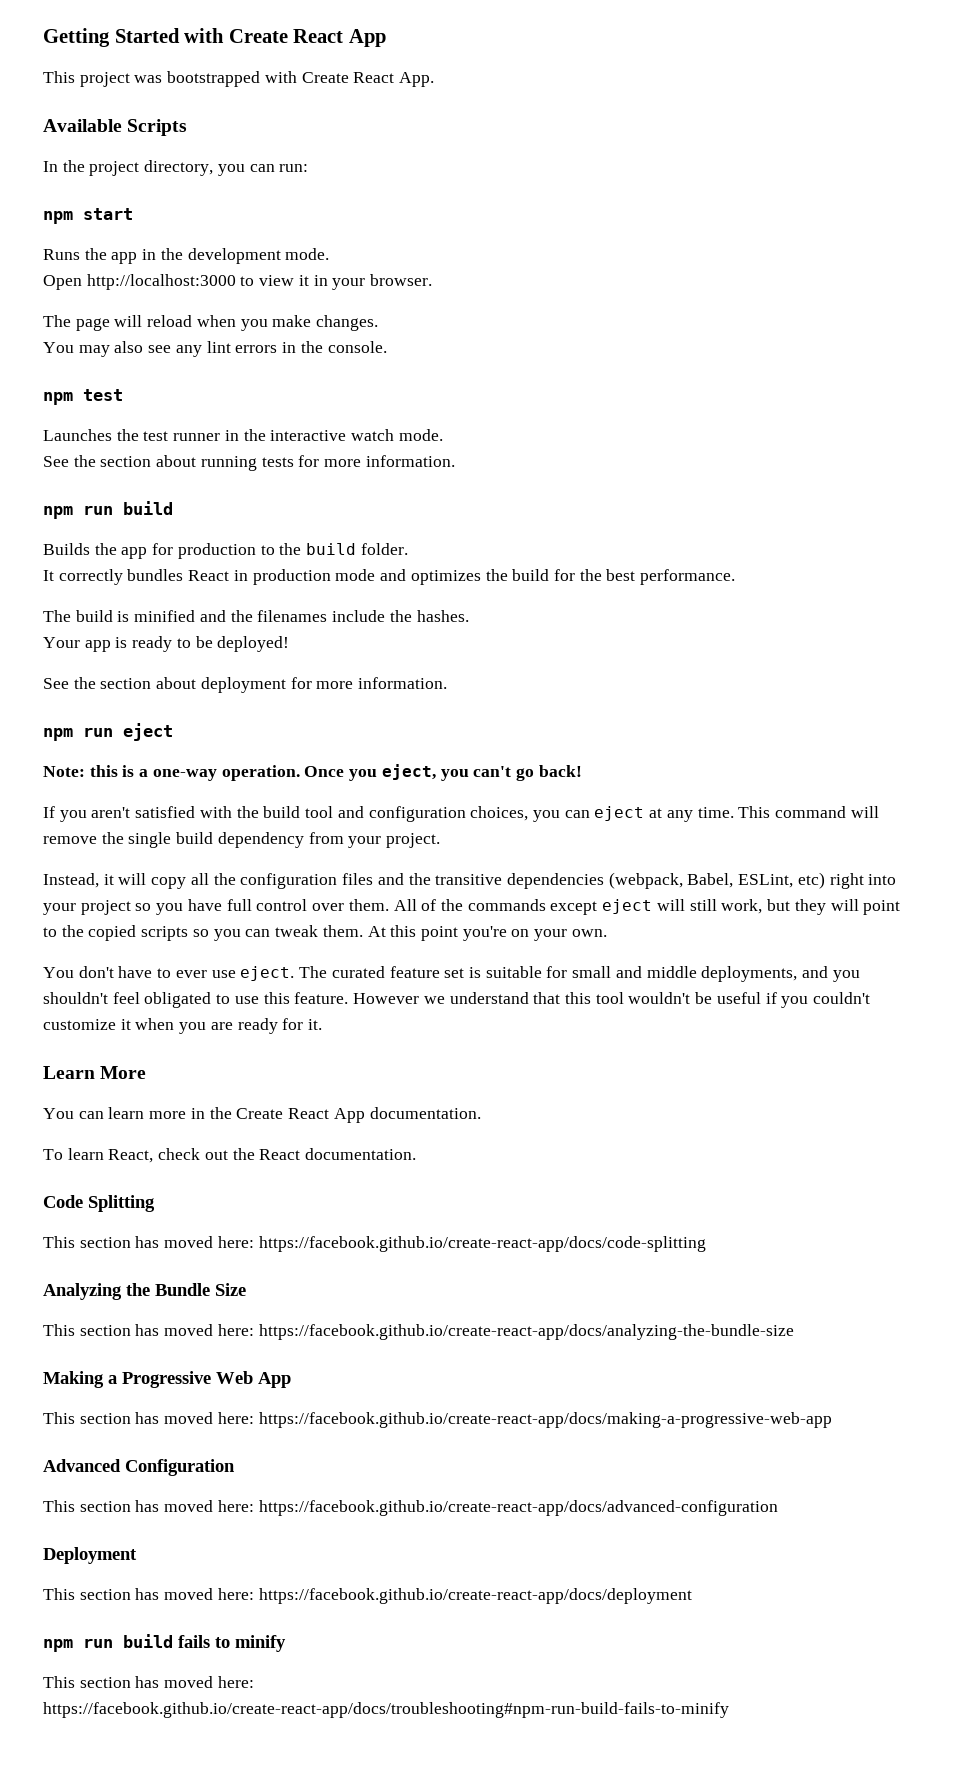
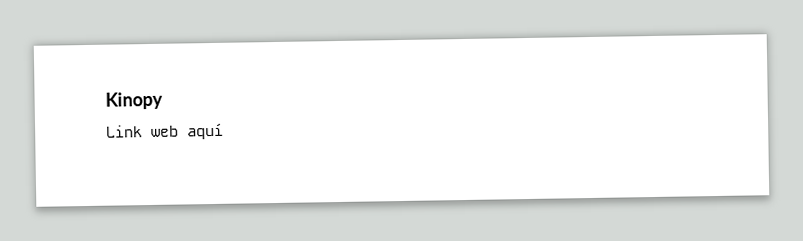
- Getting Started with Create React App
- This project was bootstrapped with Create React App.
- Available Scripts
- In the project directory, you can run:
- npm start
- Runs the app in the development mode.
- Open http://localhost:3000 to view it in your browser.
- The page will reload when you make changes.
- You may also see any lint errors in the console.
- npm test
- Launches the test runner in the interactive watch mode.
- See the section about running tests for more information.
- npm run build
- Builds the app for production to the build folder.
- It correctly bundles React in production mode and optimizes the build for the best performance.
- The build is minified and the filenames include the hashes.
- Your app is ready to be deployed!
- See the section about deployment for more information.
- npm run eject
- Note: this is a one-way operation. Once you eject, you can't go back!
- If you aren't satisfied with the build tool and configuration choices, you can eject at any time. This command will remove the single build dependency from your project.
- Instead, it will copy all the configuration files and the transitive dependencies (webpack, Babel, ESLint, etc) right into your project so you have full control over them. All of the commands except eject will still work, but they will point to the copied scripts so you can tweak them. At this point you're on your own.
- You don't have to ever use eject. The curated feature set is suitable for small and middle deployments, and you shouldn't feel obligated to use this feature. However we understand that this tool wouldn't be useful if you couldn't customize it when you are ready for it.
- Learn More
- You can learn more in the Create React App documentation.
- To learn React, check out the React documentation.
- Code Splitting
- This section has moved here: https://facebook.github.io/create-react-app/docs/code-splitting
- Analyzing the Bundle Size
- This section has moved here: https://facebook.github.io/create-react-app/docs/analyzing-the-bundle-size
- Making a Progressive Web App
- This section has moved here: https://facebook.github.io/create-react-app/docs/making-a-progressive-web-app
- Advanced Configuration
- This section has moved here: https://facebook.github.io/create-react-app/docs/advanced-configuration
- Deployment
- This section has moved here: https://facebook.github.io/create-react-app/docs/deployment
- npm run build fails to minify
- This section has moved here: https://facebook.github.io/create-react-app/docs/troubleshooting#npm-run-build-fails-to-minify
+ Kinopy
+ Link web aquí

